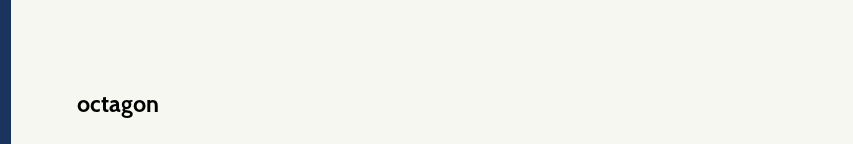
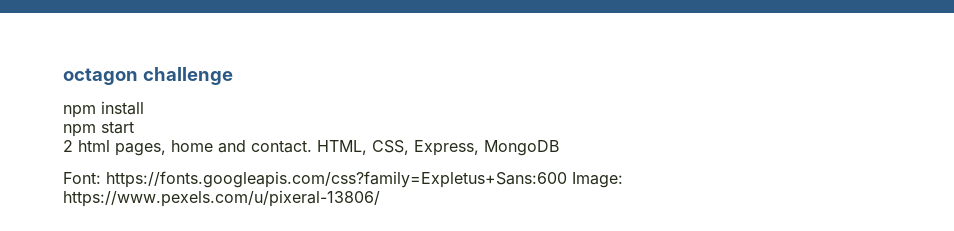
- octagon
+ octagon challenge
+ npm install
+ npm start
+ 2 html pages, home and contact. HTML, CSS, Express, MongoDB
+ Font: https://fonts.googleapis.com/css?family=Expletus+Sans:600 Image: https://www.pexels.com/u/pixeral-13806/

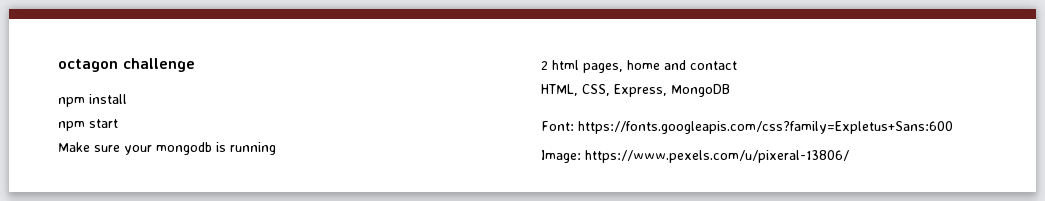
+ Make sure your mongodb is running
- 2 html pages, home and contact. HTML, CSS, Express, MongoDB
+ 2 html pages, home and contact
+ HTML, CSS, Express, MongoDB
- Font: https://fonts.googleapis.com/css?family=Expletus+Sans:600 Image: https://www.pexels.com/u/pixeral-13806/
+ Font: https://fonts.googleapis.com/css?family=Expletus+Sans:600
+ Image: https://www.pexels.com/u/pixeral-13806/

